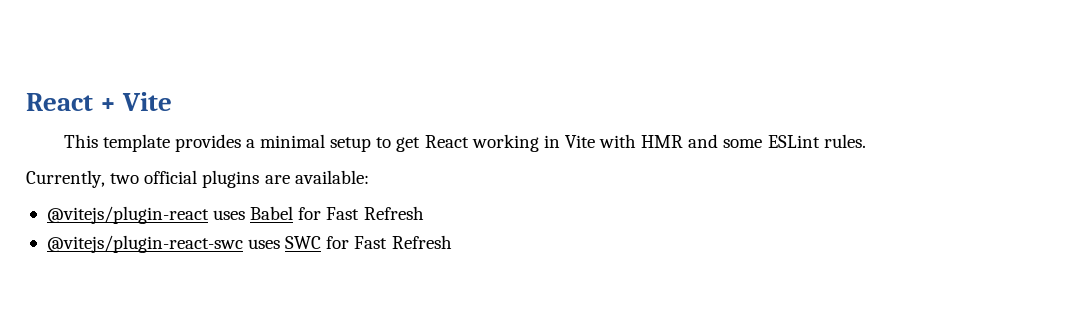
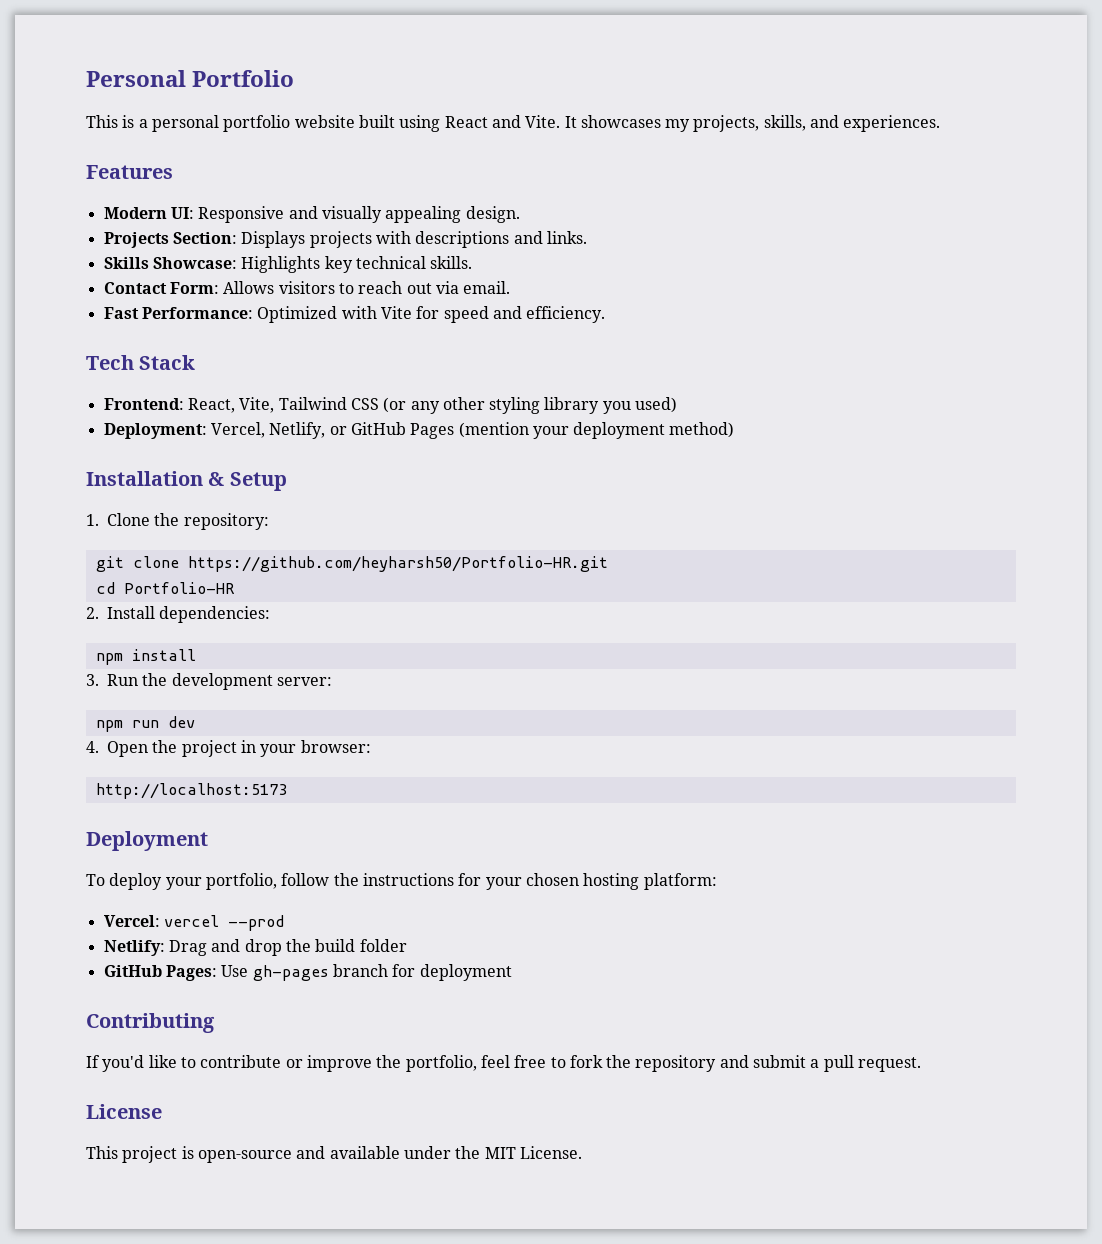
- React + Vite
- This template provides a minimal setup to get React working in Vite with HMR and some ESLint rules.
- Currently, two official plugins are available:
- @vitejs/plugin-react uses Babel for Fast Refresh
- @vitejs/plugin-react-swc uses SWC for Fast Refresh
+ Personal Portfolio
+ This is a personal portfolio website built using React and Vite. It showcases my projects, skills, and experiences.
+ Features
+ Modern UI: Responsive and visually appealing design.
+ Projects Section: Displays projects with descriptions and links.
+ Skills Showcase: Highlights key technical skills.
+ Contact Form: Allows visitors to reach out via email.
+ Fast Performance: Optimized with Vite for speed and efficiency.
+ Tech Stack
+ Frontend: React, Vite, Tailwind CSS (or any other styling library you used)
+ Deployment: Vercel, Netlify, or GitHub Pages (mention your deployment method)
+ Installation & Setup
+ 1. Clone the repository:
+ git clone https://github.com/heyharsh50/Portfolio-HR.git
+ cd Portfolio-HR
+ 2. Install dependencies:
+ npm install
+ 3. Run the development server:
+ npm run dev
+ 4. Open the project in your browser:
+ http://localhost:5173
+ Deployment
+ To deploy your portfolio, follow the instructions for your chosen hosting platform:
+ Vercel: vercel --prod
+ Netlify: Drag and drop the build folder
+ GitHub Pages: Use gh-pages branch for deployment
+ Contributing
+ If you'd like to contribute or improve the portfolio, feel free to fork the repository and submit a pull request.
+ License
+ This project is open-source and available under the MIT License.

